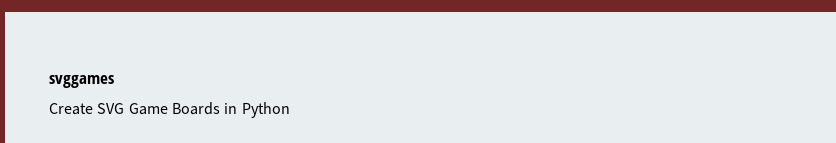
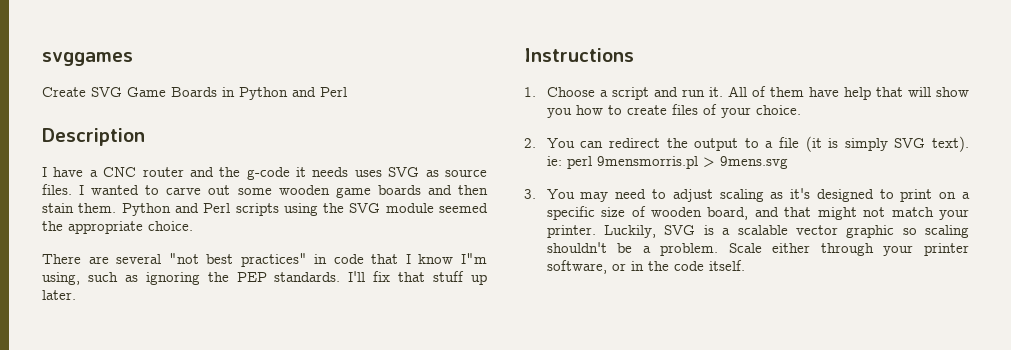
- Create SVG Game Boards in Python
+ Create SVG Game Boards in Python and Perl
+ Description
+ I have a CNC router and the g-code it needs uses SVG as source files. I wanted to carve out some wooden game boards and then stain them. Python and Perl scripts using the SVG module seemed the appropriate choice.
+ There are several "not best practices" in code that I know I"m using, such as ignoring the PEP standards. I'll fix that stuff up later.
+ Instructions
+ 1. Choose a script and run it. All of them have help that will show you how to create files of your choice.
+ 2. You can redirect the output to a file (it is simply SVG text). ie: perl 9mensmorris.pl > 9mens.svg
+ 3. You may need to adjust scaling as it's designed to print on a specific size of wooden board, and that might not match your printer. Luckily, SVG is a scalable vector graphic so scaling shouldn't be a problem. Scale either through your printer software, or in the code itself.

